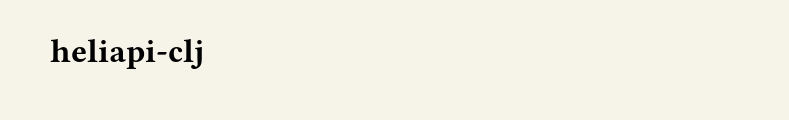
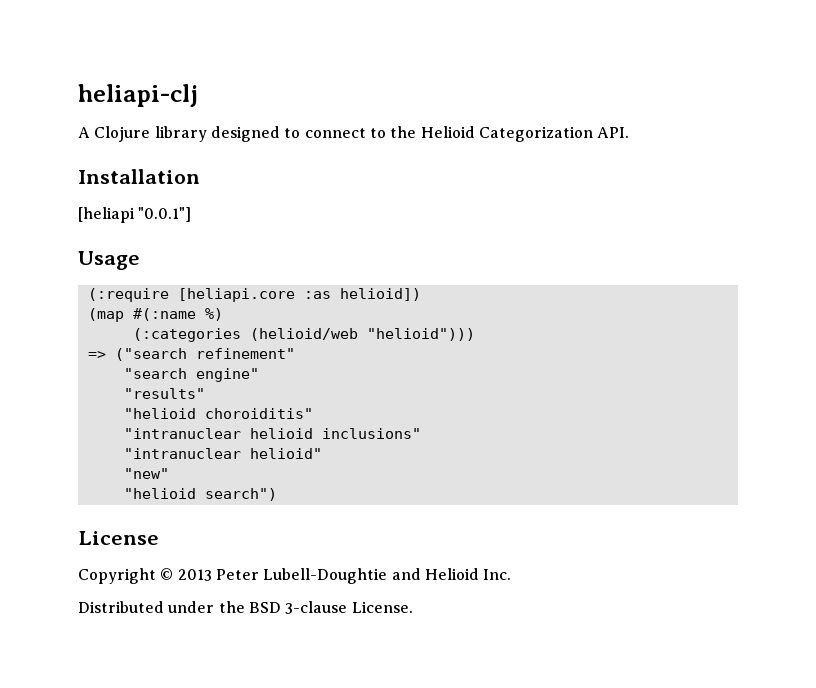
+ A Clojure library designed to connect to the Helioid Categorization API.
+ Installation
+ [heliapi "0.0.1"]
+ Usage
+ (:require [heliapi.core :as helioid])
+ (map #(:name %)
+ (:categories (helioid/web "helioid")))
+ => ("search refinement"
+ "search engine"
+ "results"
+ "helioid choroiditis"
+ "intranuclear helioid inclusions"
+ "intranuclear helioid"
+ "new"
+ "helioid search")
+ License
+ Copyright © 2013 Peter Lubell-Doughtie and Helioid Inc.
+ Distributed under the BSD 3-clause License.

